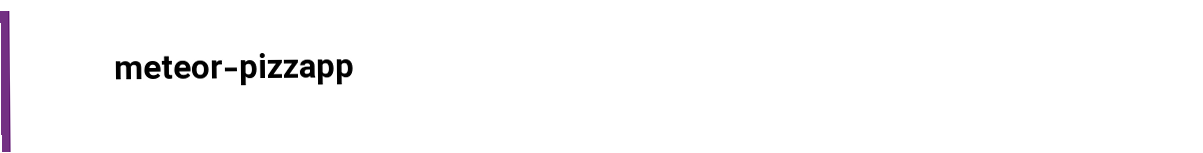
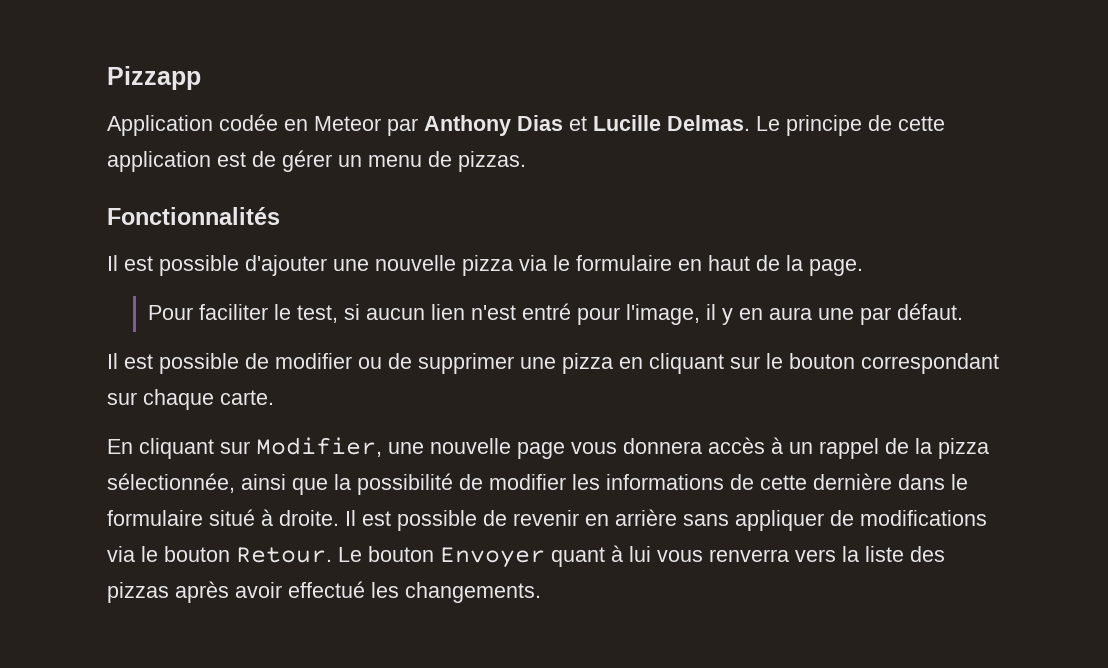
- meteor-pizzapp
+ Pizzapp
+ Application codée en Meteor par Anthony Dias et Lucille Delmas. Le principe de cette application est de gérer un menu de pizzas.
+ Fonctionnalités
+ Il est possible d'ajouter une nouvelle pizza via le formulaire en haut de la page.
+ Pour faciliter le test, si aucun lien n'est entré pour l'image, il y en aura une par défaut.
+ Il est possible de modifier ou de supprimer une pizza en cliquant sur le bouton correspondant sur chaque carte.
+ En cliquant sur Modifier, une nouvelle page vous donnera accès à un rappel de la pizza sélectionnée, ainsi que la possibilité de modifier les informations de cette dernière dans le formulaire situé à droite. Il est possible de revenir en arrière sans appliquer de modifications via le bouton Retour. Le bouton Envoyer quant à lui vous renverra vers la liste des pizzas après avoir effectué les changements.

